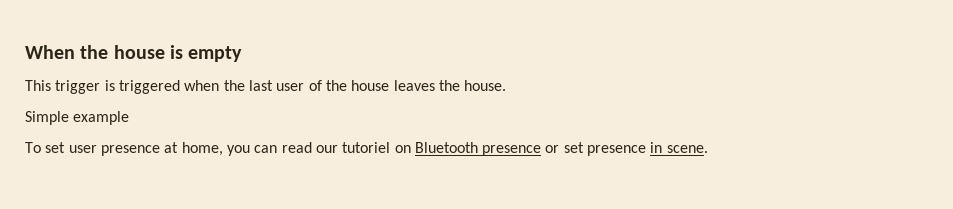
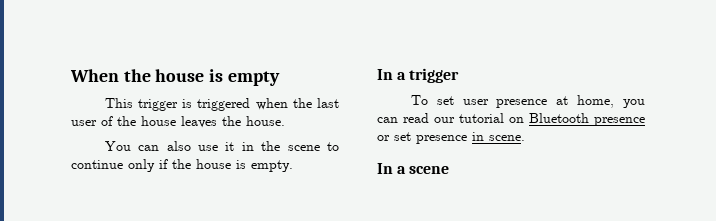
- Simple example
+ You can also use it in the scene to continue only if the house is empty.
+ In a trigger
- To set user presence at home, you can read our tutoriel on Bluetooth presence or set presence in scene.
+ To set user presence at home, you can read our tutorial on Bluetooth presence or set presence in scene.
+ In a scene

